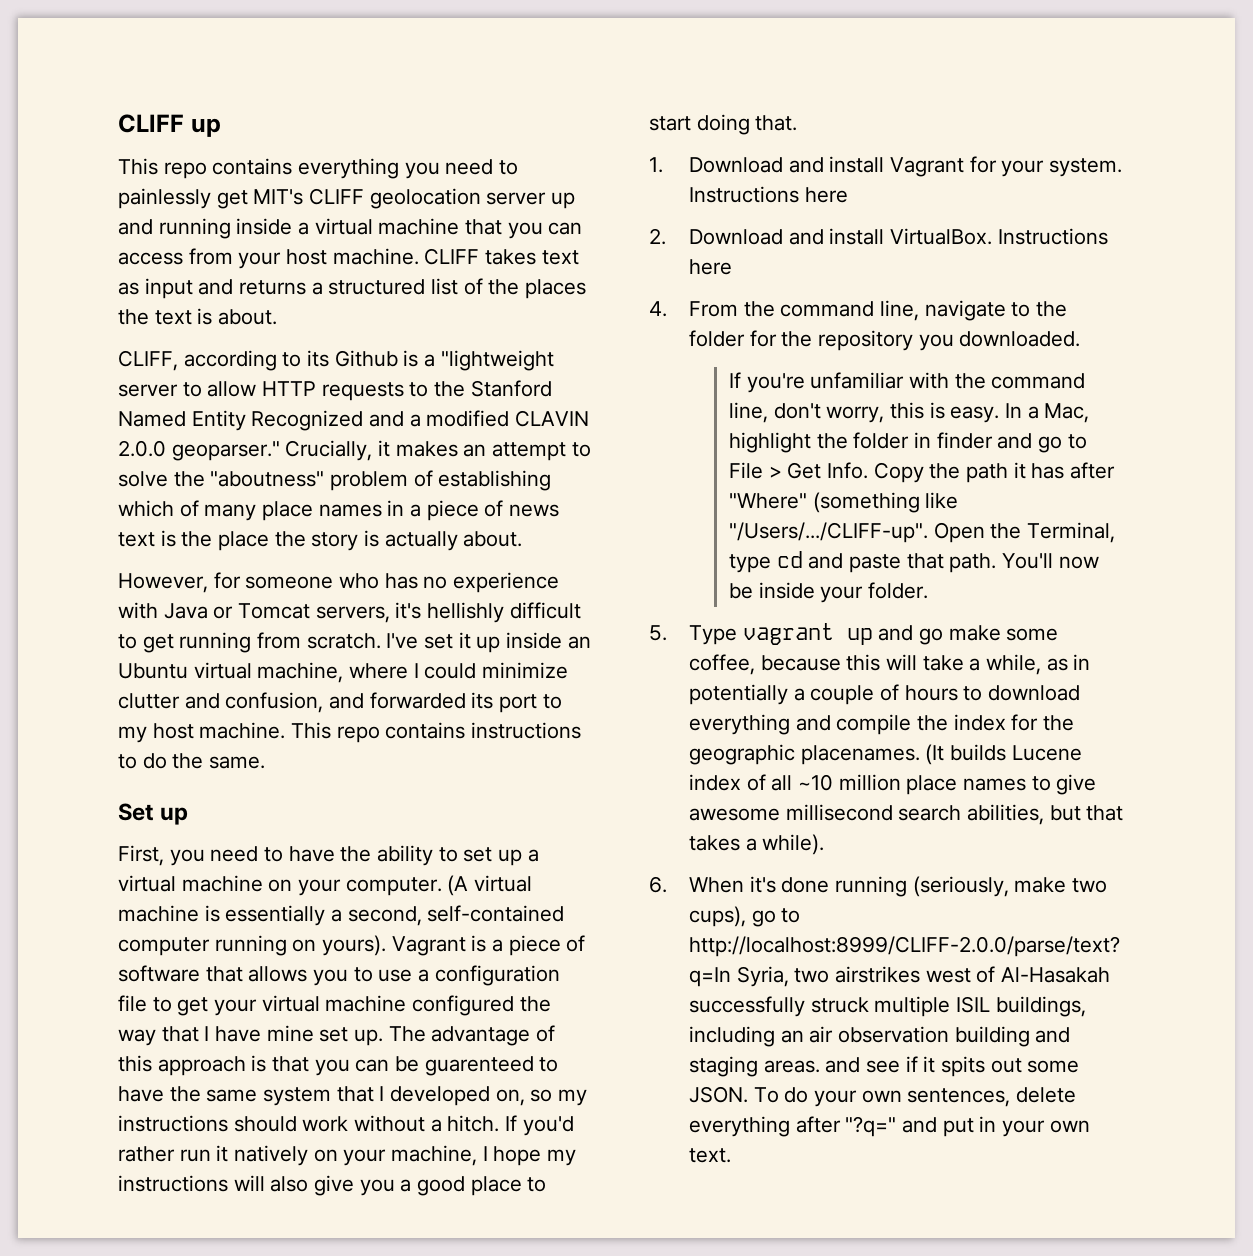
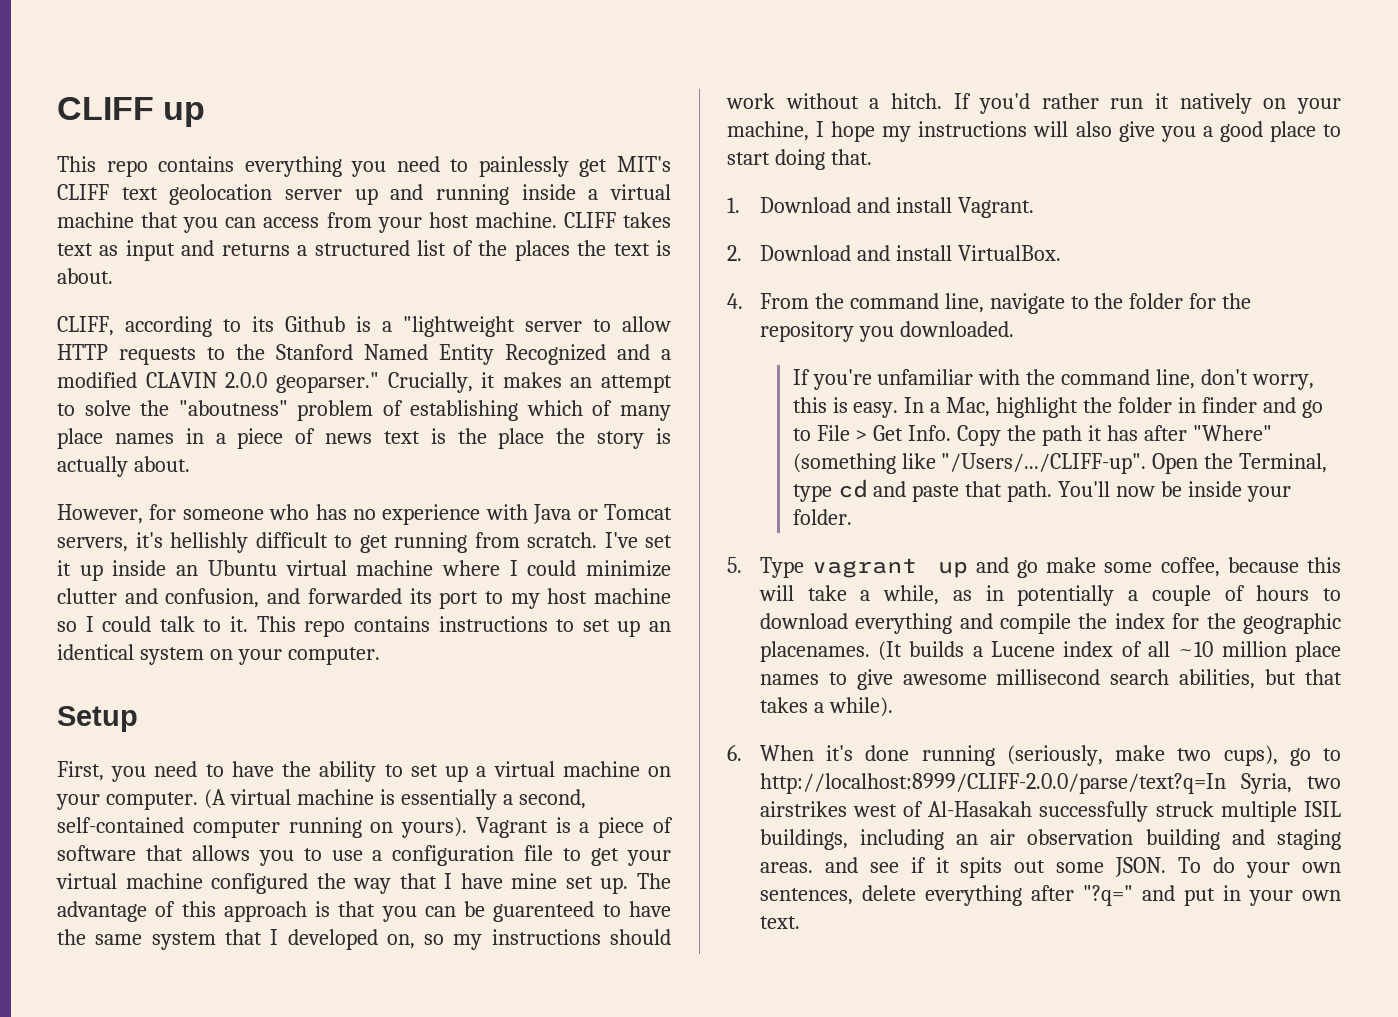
- This repo contains everything you need to painlessly get MIT's CLIFF geolocation server up and running inside a virtual machine that you can access from your host machine.
+ This repo contains everything you need to painlessly get MIT's CLIFF text geolocation server up and running inside a virtual machine that you can access from your host machine.
- I've set it up inside an Ubuntu virtual machine, where I could minimize clutter and confusion, and forwarded its port to my host machine.
+ I've set it up inside an Ubuntu virtual machine where I could minimize clutter and confusion, and forwarded its port to my host machine so I could talk to it.
- This repo contains instructions to do the same.
- Set up
+ This repo contains instructions to set up an identical system on your computer.
+ Setup
- 1. Download and install Vagrant for your system. Instructions here
+ 1. Download and install Vagrant.
- 2. Download and install VirtualBox. Instructions here
+ 2. Download and install VirtualBox.
- (It builds Lucene index of all ~10 million place names to give awesome millisecond search abilities, but that takes a while).
+ (It builds a Lucene index of all ~10 million place names to give awesome millisecond search abilities, but that takes a while).

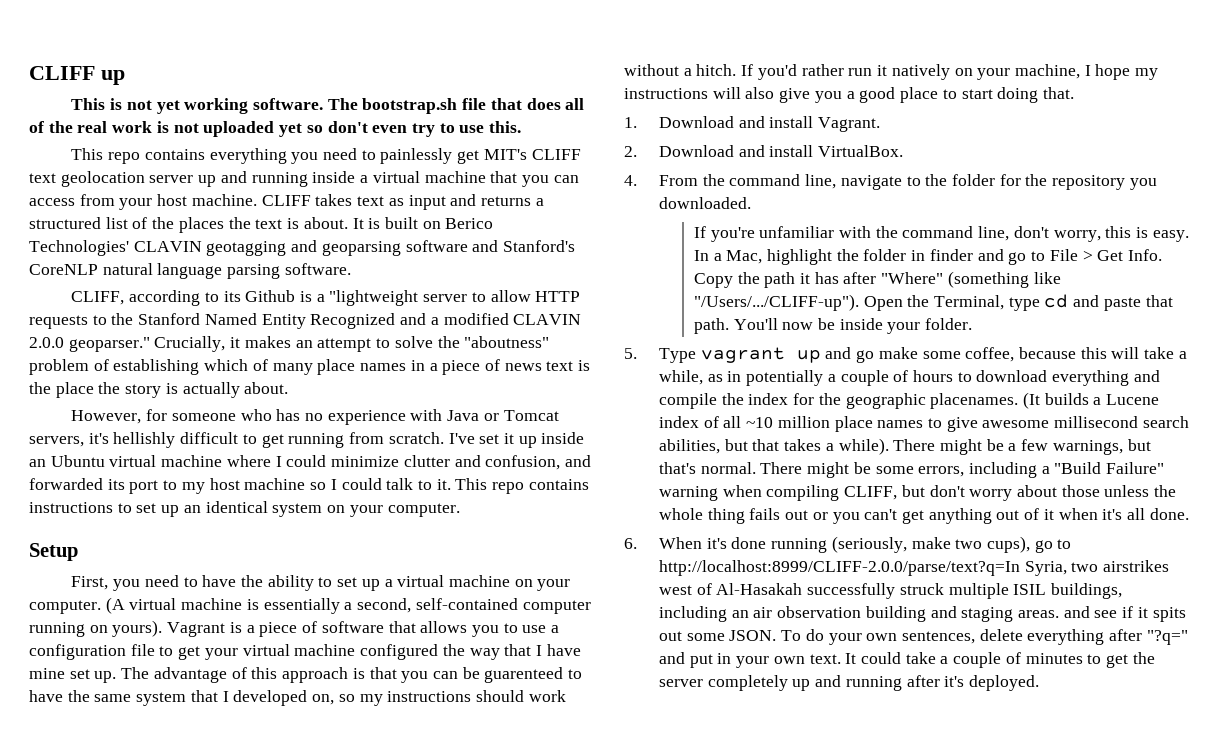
+ This is not yet working software. The bootstrap.sh file that does all of the real work is not uploaded yet so don't even try to use this.
+ It is built on Berico Technologies' CLAVIN geotagging and geoparsing software and Stanford's CoreNLP natural language parsing software.
- Copy the path it has after "Where" (something like "/Users/.../CLIFF-up". Open the Terminal, type cd and paste that path.
+ Copy the path it has after "Where" (something like "/Users/.../CLIFF-up"). Open the Terminal, type cd and paste that path.
+ There might be a few warnings, but that's normal. There might be some errors, including a "Build Failure" warning when compiling CLIFF, but don't worry about those unless the whole thing fails out or you can't get anything out of it when it's all done.
+ It could take a couple of minutes to get the server completely up and running after it's deployed.

